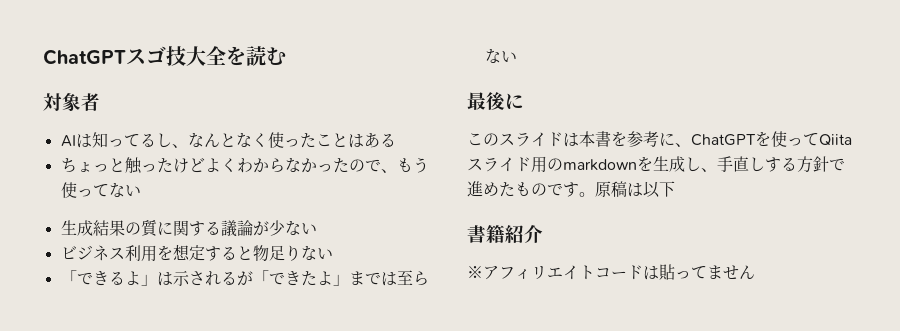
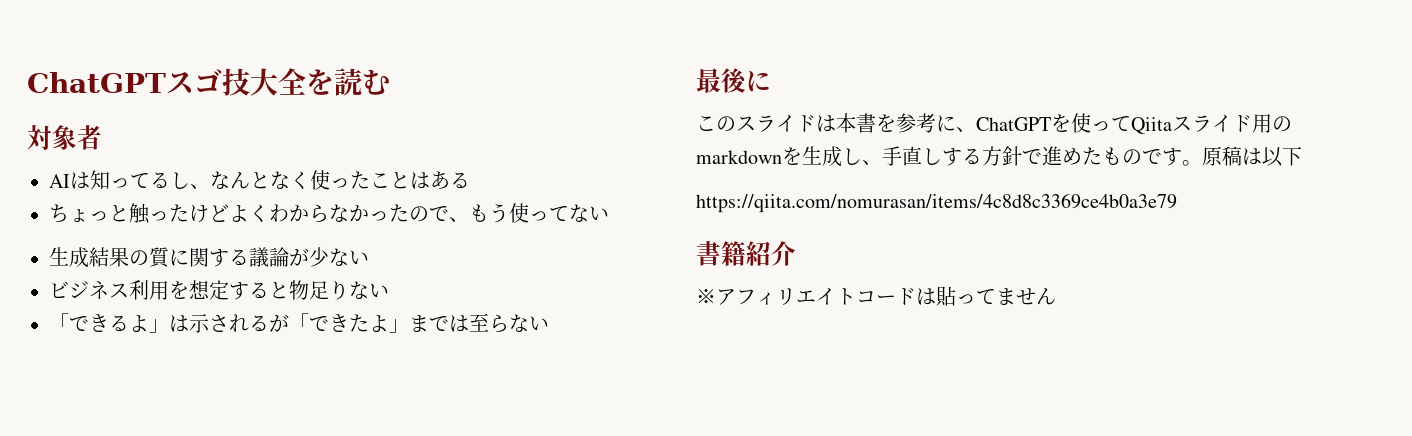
+ https://qiita.com/nomurasan/items/4c8d8c3369ce4b0a3e79

